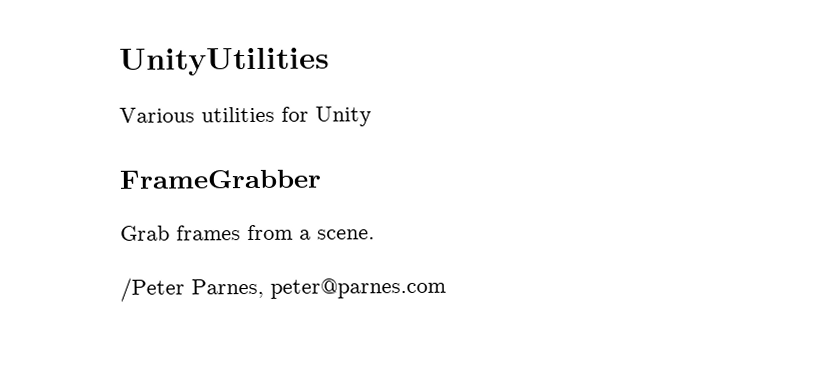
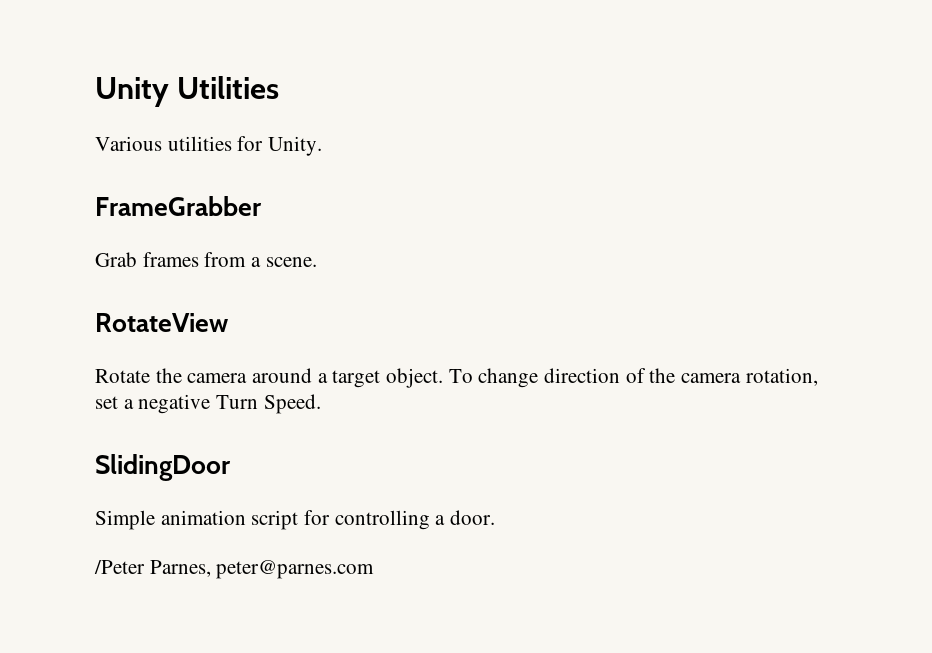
- UnityUtilities
+ Unity Utilities
- Various utilities for Unity
+ Various utilities for Unity.
+ RotateView
+ Rotate the camera around a target object. To change direction of the camera rotation, set a negative Turn Speed.
+ SlidingDoor
+ Simple animation script for controlling a door.

